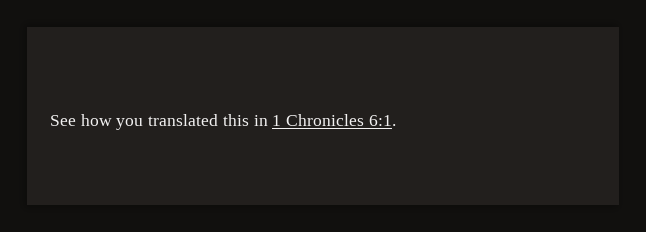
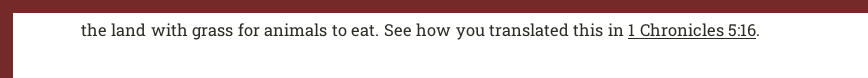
+ the land with grass for animals to eat.
- See how you translated this in 1 Chronicles 6:1.
+ See how you translated this in 1 Chronicles 5:16.

